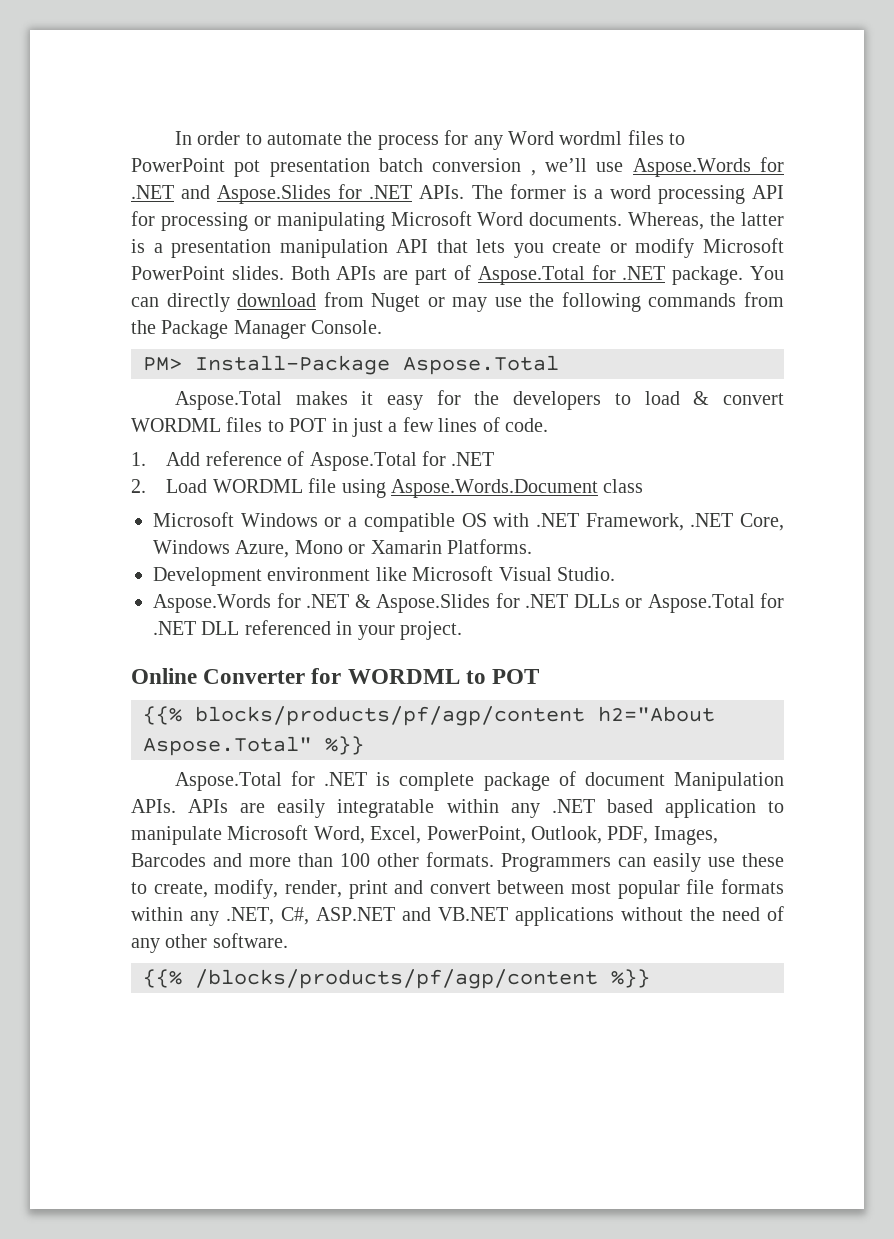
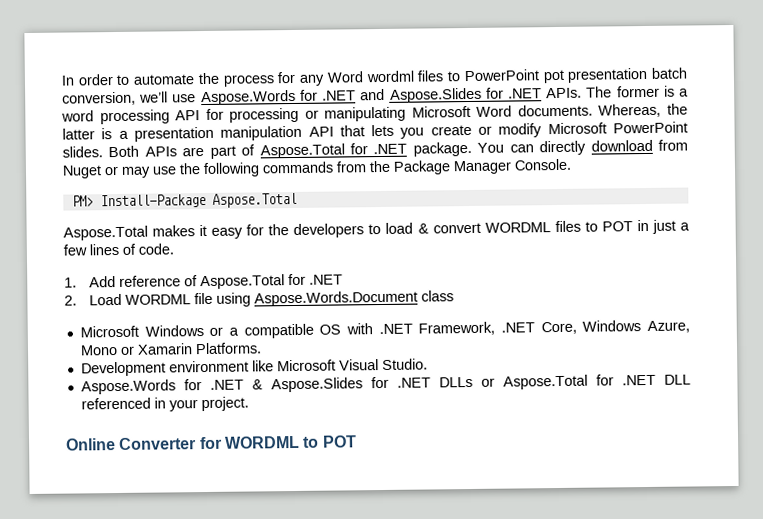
- In order to automate the process for any Word wordml files to PowerPoint pot presentation batch conversion , we’ll use Aspose.Words for .NET and Aspose.Slides for .NET APIs.
+ In order to automate the process for any Word wordml files to PowerPoint pot presentation batch conversion, we’ll use Aspose.Words for .NET and Aspose.Slides for .NET APIs.
- {{% blocks/products/pf/agp/content h2="About Aspose.Total" %}}
- Aspose.Total for .NET is complete package of document Manipulation APIs. APIs are easily integratable within any .NET based application to manipulate Microsoft Word, Excel, PowerPoint, Outlook, PDF, Images, Barcodes and more than 100 other formats. Programmers can easily use these to create, modify, render, print and convert between most popular file formats within any .NET, C#, ASP.NET and VB.NET applications without the need of any other software.
- {{% /blocks/products/pf/agp/content %}}

